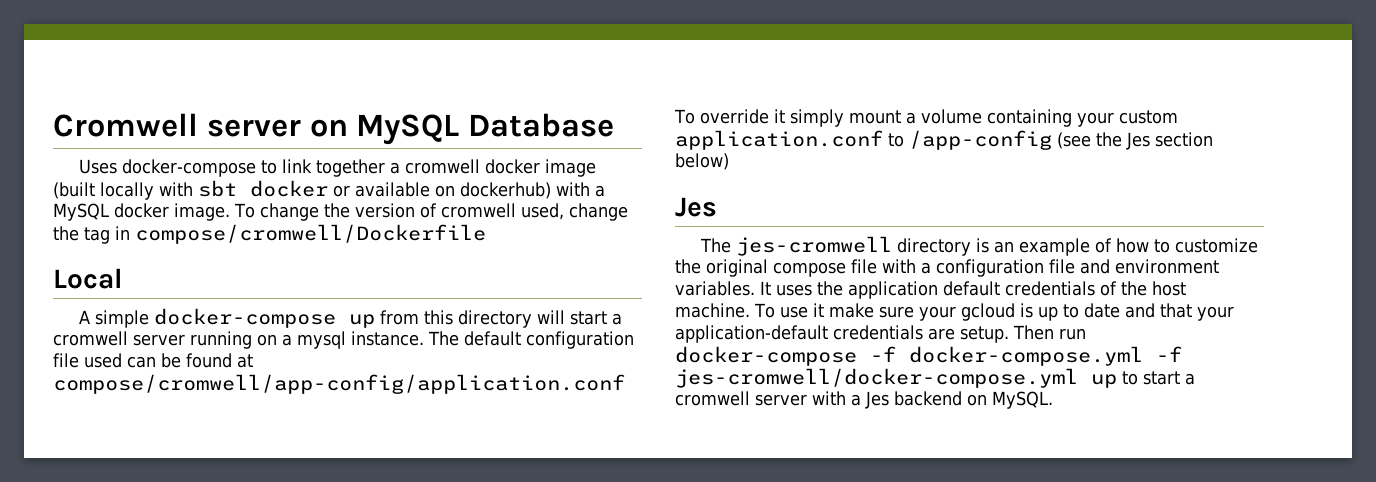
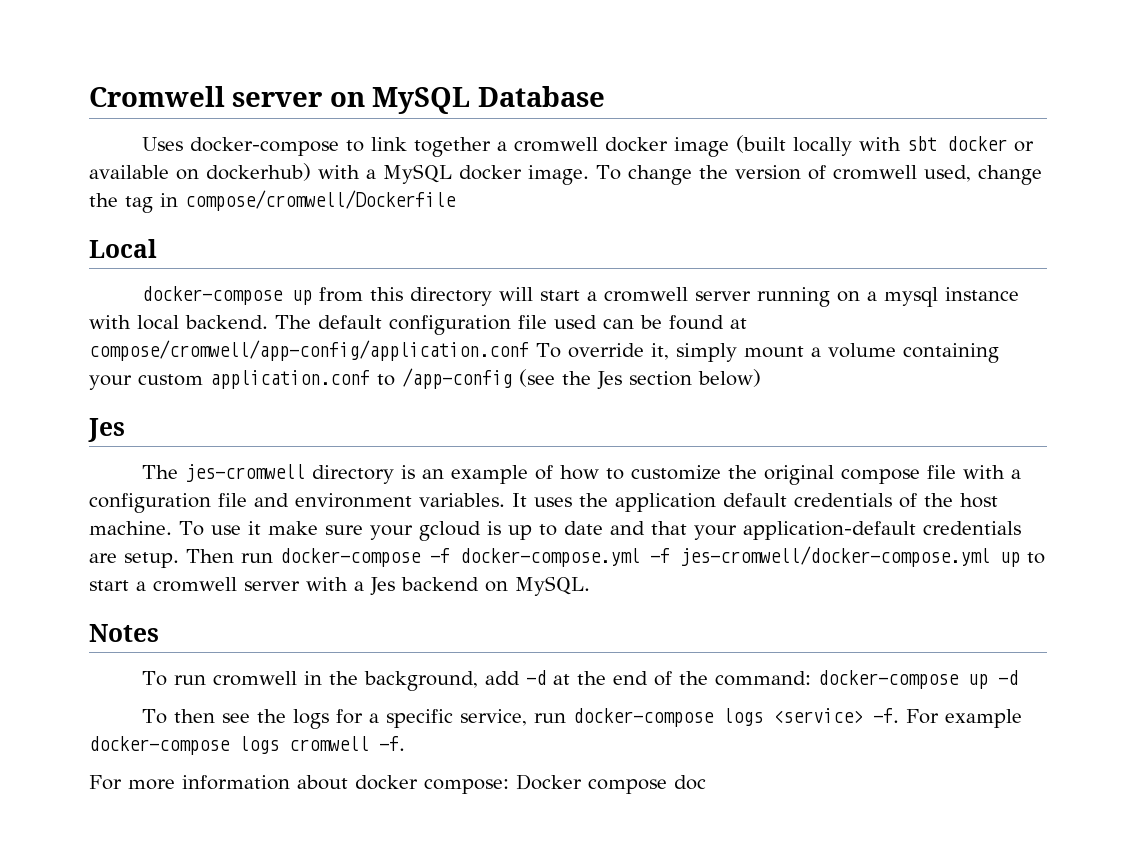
- A simple docker-compose up from this directory will start a cromwell server running on a mysql instance.
+ docker-compose up from this directory will start a cromwell server running on a mysql instance with local backend.
- The default configuration file used can be found at compose/cromwell/app-config/application.conf To override it simply mount a volume containing your custom application.conf to /app-config (see the Jes section below)
+ The default configuration file used can be found at compose/cromwell/app-config/application.conf To override it, simply mount a volume containing your custom application.conf to /app-config (see the Jes section below)
+ Notes
+ To run cromwell in the background, add -d at the end of the command: docker-compose up -d
+ To then see the logs for a specific service, run docker-compose logs <service> -f. For example docker-compose logs cromwell -f.
+ For more information about docker compose: Docker compose doc

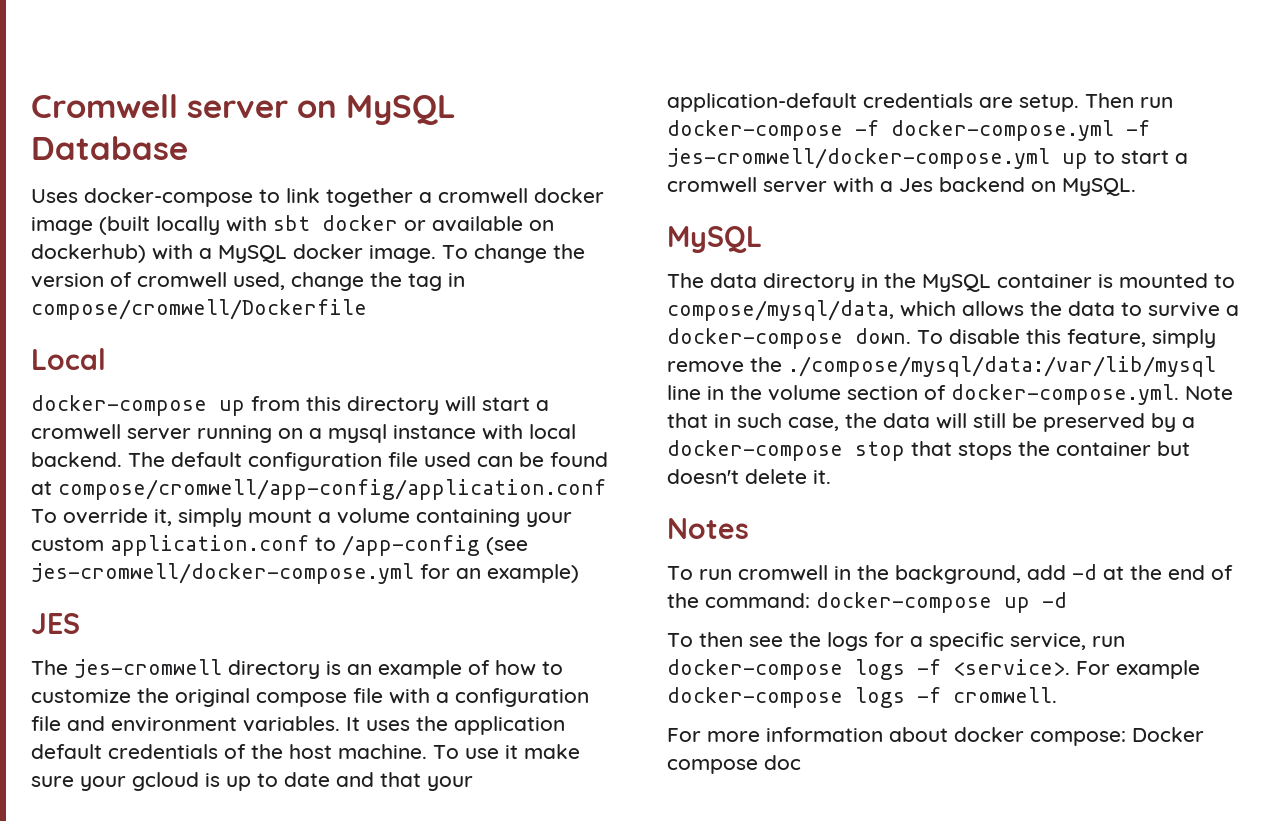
- The default configuration file used can be found at compose/cromwell/app-config/application.conf To override it, simply mount a volume containing your custom application.conf to /app-config (see the Jes section below)
- Jes
+ The default configuration file used can be found at compose/cromwell/app-config/application.conf To override it, simply mount a volume containing your custom application.conf to /app-config (see jes-cromwell/docker-compose.yml for an example)
+ JES
  Then run docker-compose -f docker-compose.yml -f jes-cromwell/docker-compose.yml up to start a cromwell server with a Jes backend on MySQL.
+ MySQL
+ The data directory in the MySQL container is mounted to compose/mysql/data, which allows the data to survive a docker-compose down. To disable this feature, simply remove the ./compose/mysql/data:/var/lib/mysql line in the volume section of docker-compose.yml. Note that in such case, the data will still be preserved by a docker-compose stop that stops the container but doesn't delete it.
- To then see the logs for a specific service, run docker-compose logs <service> -f.
+ To then see the logs for a specific service, run docker-compose logs -f <service>.
- For example docker-compose logs cromwell -f.
+ For example docker-compose logs -f cromwell.

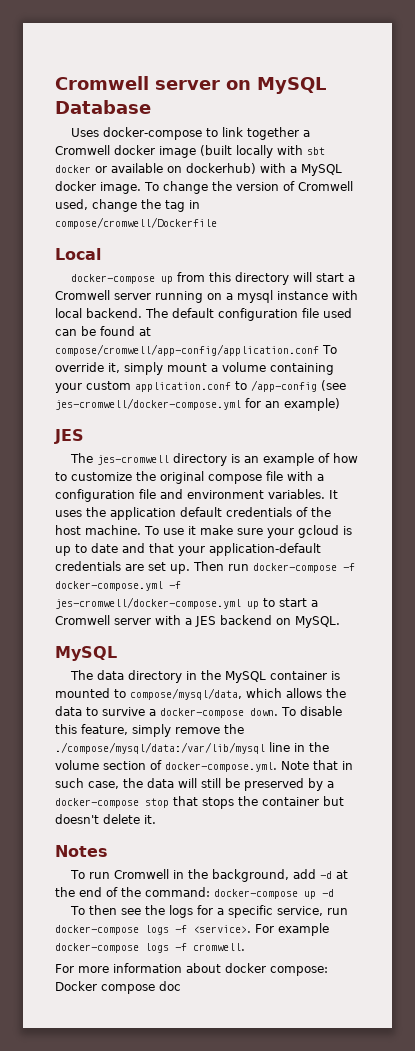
- Uses docker-compose to link together a cromwell docker image (built locally with sbt docker or available on dockerhub) with a MySQL docker image.
+ Uses docker-compose to link together a Cromwell docker image (built locally with sbt docker or available on dockerhub) with a MySQL docker image.
- To change the version of cromwell used, change the tag in compose/cromwell/Dockerfile
+ To change the version of Cromwell used, change the tag in compose/cromwell/Dockerfile
- docker-compose up from this directory will start a cromwell server running on a mysql instance with local backend.
+ docker-compose up from this directory will start a Cromwell server running on a mysql instance with local backend.
- To use it make sure your gcloud is up to date and that your application-default credentials are setup.
+ To use it make sure your gcloud is up to date and that your application-default credentials are set up.
- Then run docker-compose -f docker-compose.yml -f jes-cromwell/docker-compose.yml up to start a cromwell server with a Jes backend on MySQL.
+ Then run docker-compose -f docker-compose.yml -f jes-cromwell/docker-compose.yml up to start a Cromwell server with a JES backend on MySQL.
- To run cromwell in the background, add -d at the end of the command: docker-compose up -d
+ To run Cromwell in the background, add -d at the end of the command: docker-compose up -d

